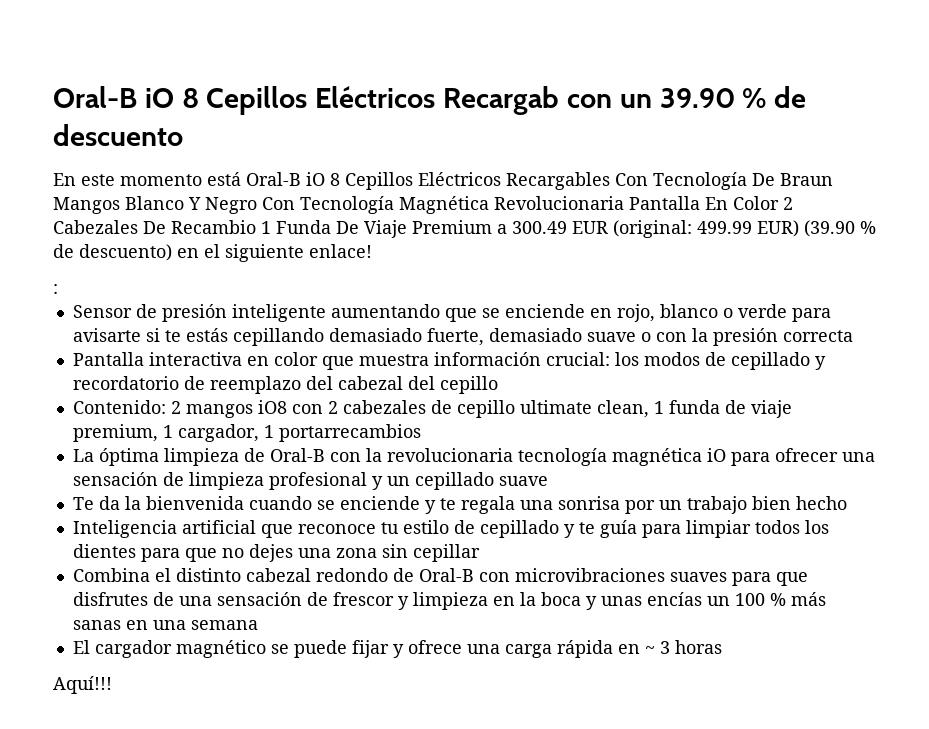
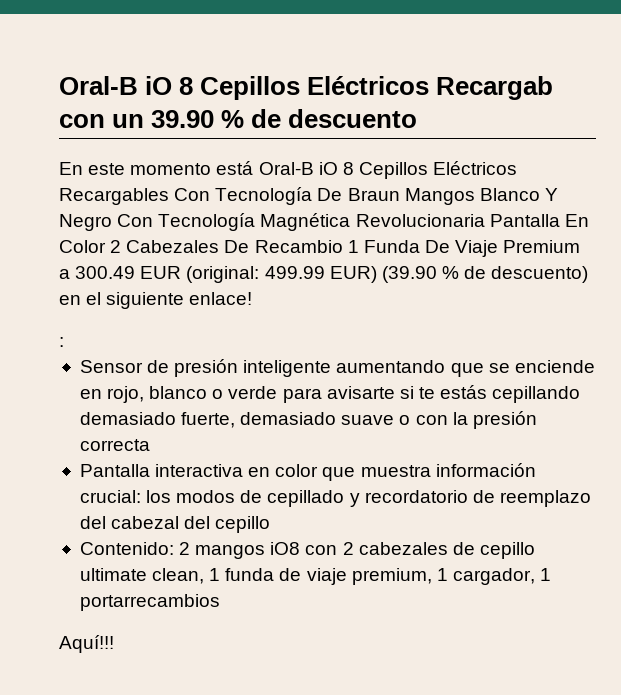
- La óptima limpieza de Oral-B con la revolucionaria tecnología magnética iO para ofrecer una sensación de limpieza profesional y un cepillado suave
- Te da la bienvenida cuando se enciende y te regala una sonrisa por un trabajo bien hecho
- Inteligencia artificial que reconoce tu estilo de cepillado y te guía para limpiar todos los dientes para que no dejes una zona sin cepillar
- Combina el distinto cabezal redondo de Oral-B con microvibraciones suaves para que disfrutes de una sensación de frescor y limpieza en la boca y unas encías un 100 % más sanas en una semana
- El cargador magnético se puede fijar y ofrece una carga rápida en ~ 3 horas

